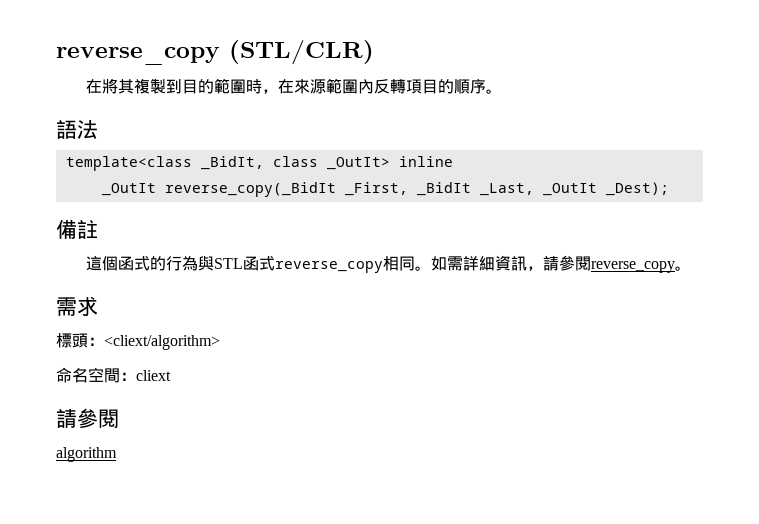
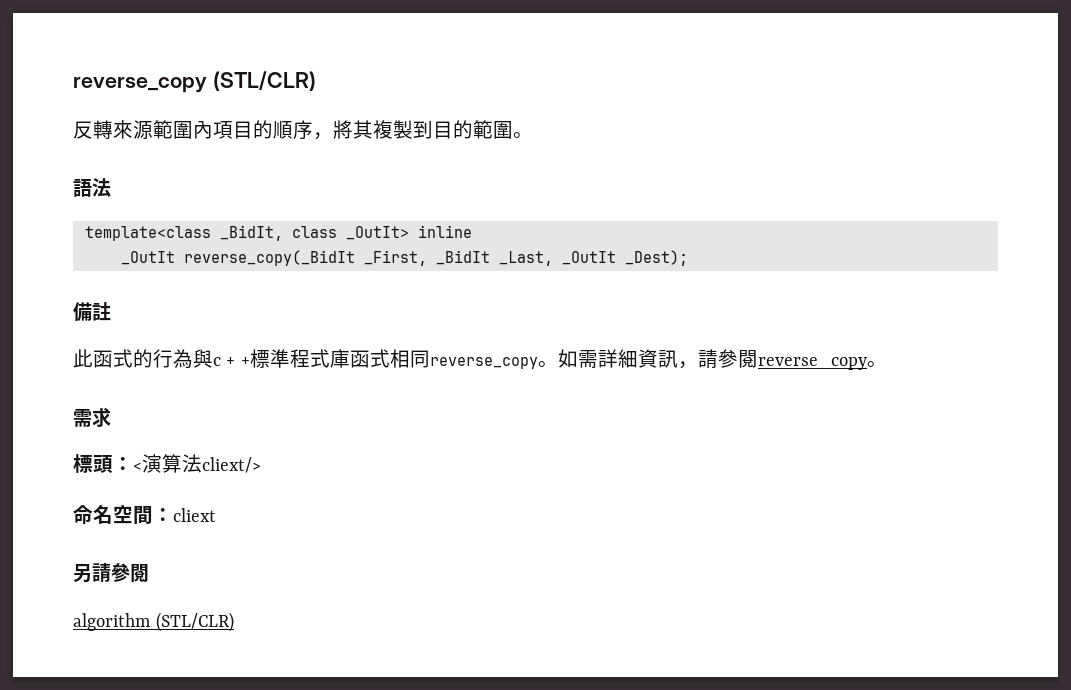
- 在將其複製到目的範圍時，在來源範圍內反轉項目的順序。
+ 反轉來源範圍內項目的順序，將其複製到目的範圍。
- 這個函式的行為與STL函式reverse_copy相同。
+ 此函式的行為與c + +標準程式庫函式相同reverse_copy。
- 標頭：<cliext/algorithm>
+ 標頭：<演算法cliext/>
  命名空間：cliext
- 請參閱
+ 另請參閱
- algorithm
+ algorithm (STL/CLR)

